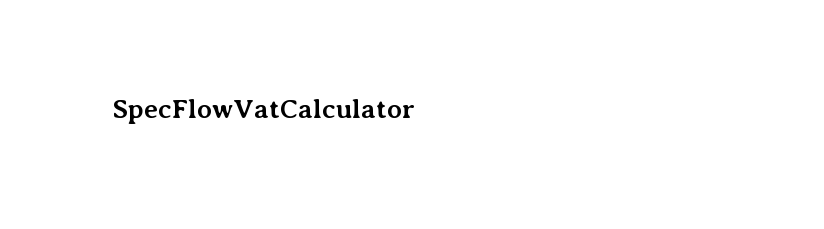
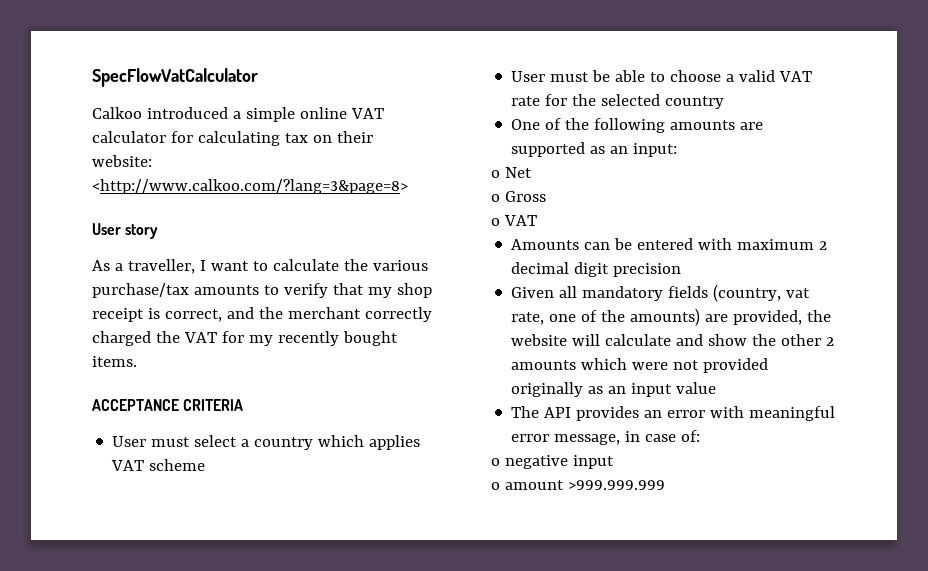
+ Calkoo introduced a simple online VAT calculator for calculating tax on their website: <http://www.calkoo.com/?lang=3&page=8>
+ User story
+ As a traveller, I want to calculate the various purchase/tax amounts to verify that my shop receipt is correct, and the merchant correctly charged the VAT for my recently bought items.
+ ACCEPTANCE CRITERIA
+ User must select a country which applies VAT scheme
+ User must be able to choose a valid VAT rate for the selected country
+ One of the following amounts are supported as an input:
+ o Net
+ o Gross
+ o VAT
+ Amounts can be entered with maximum 2 decimal digit precision
+ Given all mandatory fields (country, vat rate, one of the amounts) are provided, the website will calculate and show the other 2 amounts which were not provided originally as an input value
+ The API provides an error with meaningful error message, in case of:
+ o negative input
+ o amount >999.999.999

